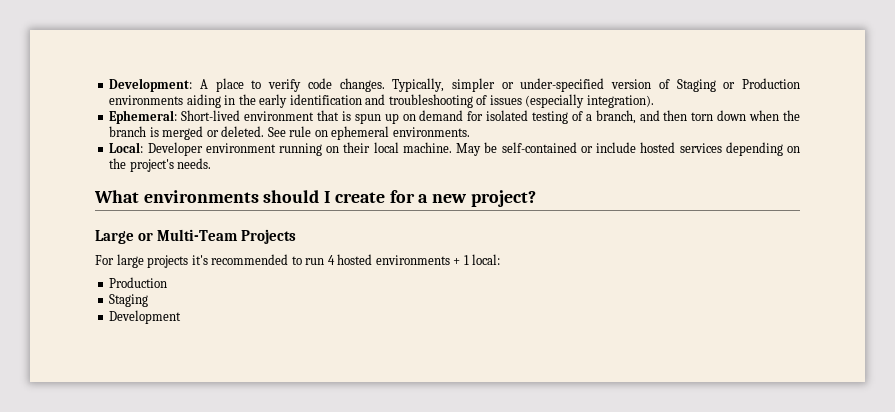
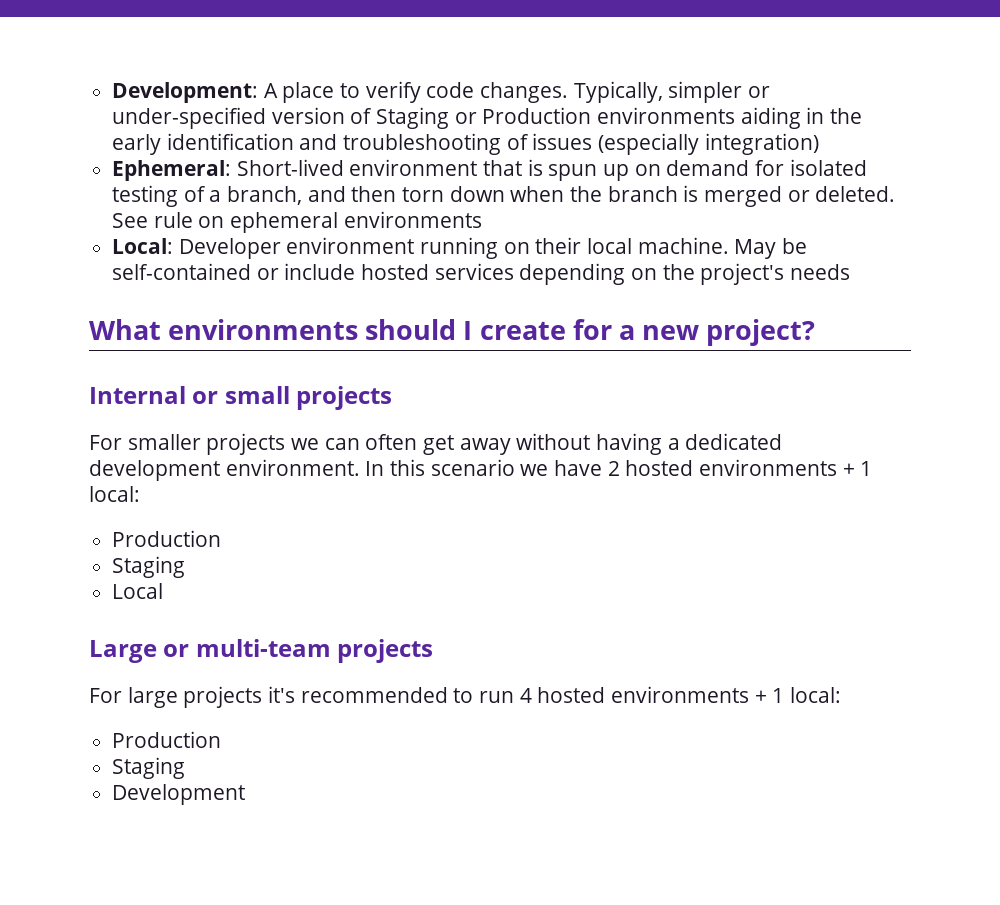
- Typically, simpler or under-specified version of Staging or Production environments aiding in the early identification and troubleshooting of issues (especially integration).
+ Typically, simpler or under-specified version of Staging or Production environments aiding in the early identification and troubleshooting of issues (especially integration)
- See rule on ephemeral environments.
+ See rule on ephemeral environments
- May be self-contained or include hosted services depending on the project's needs.
+ May be self-contained or include hosted services depending on the project's needs
+ Internal or small projects
+ For smaller projects we can often get away without having a dedicated development environment. In this scenario we have 2 hosted environments + 1 local:
+ Production
+ Staging
+ Local
- Large or Multi-Team Projects
+ Large or multi-team projects

